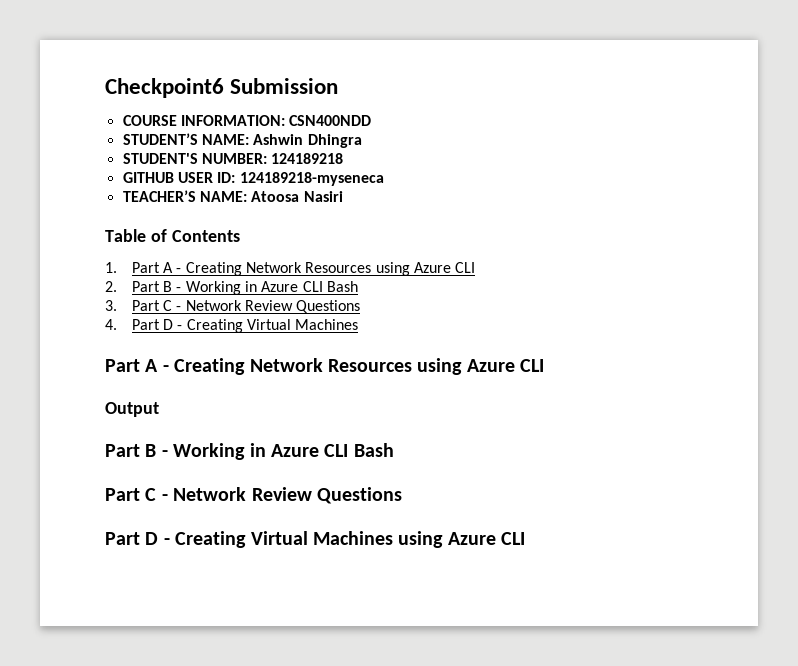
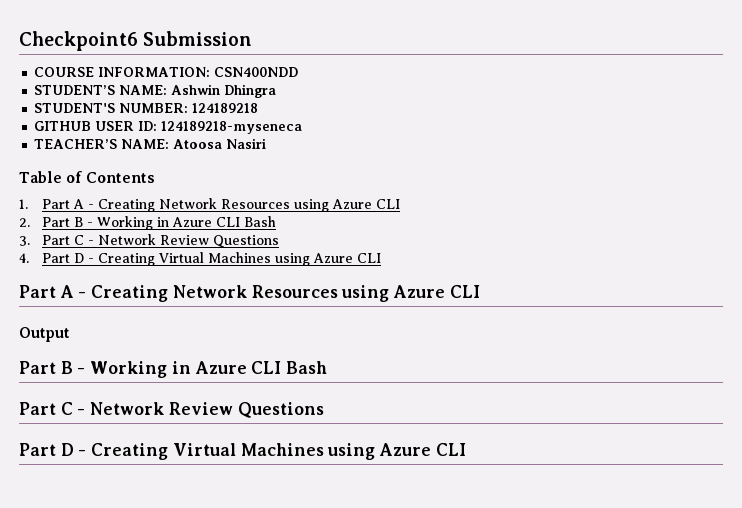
- 4. Part D - Creating Virtual Machines
+ 4. Part D - Creating Virtual Machines using Azure CLI

